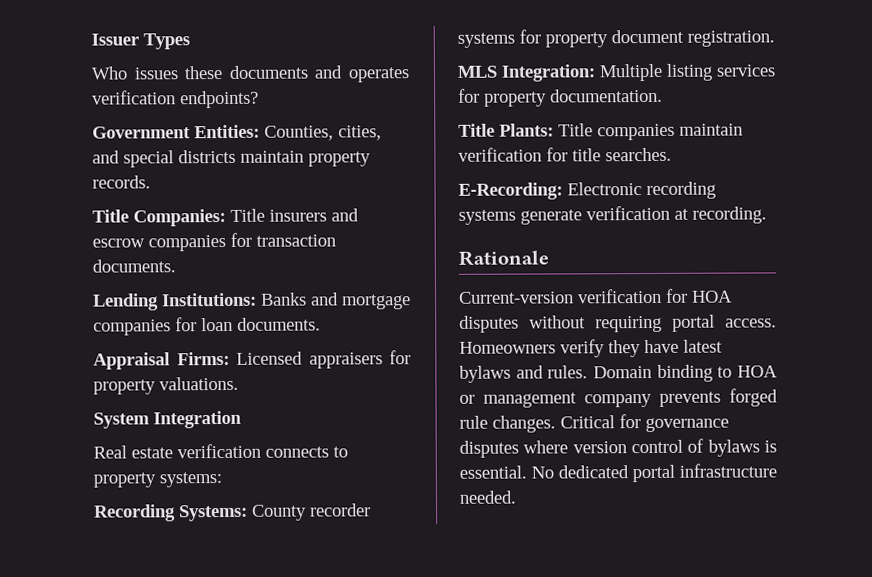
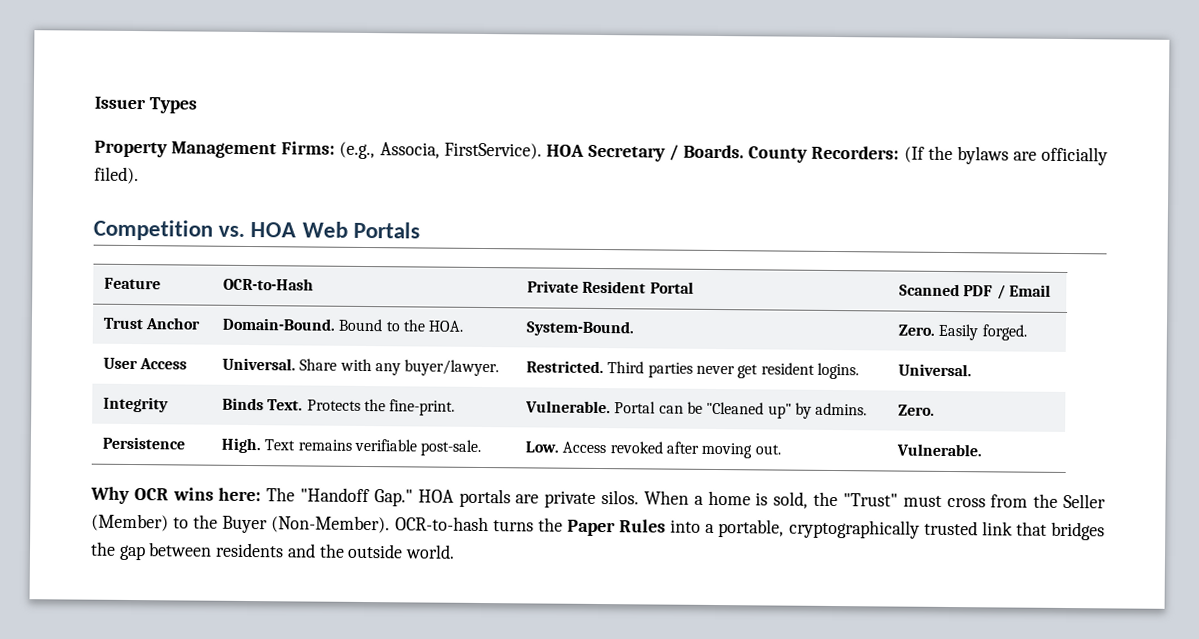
- Who issues these documents and operates verification endpoints?
- Government Entities: Counties, cities, and special districts maintain property records.
- Title Companies: Title insurers and escrow companies for transaction documents.
- Lending Institutions: Banks and mortgage companies for loan documents.
- Appraisal Firms: Licensed appraisers for property valuations.
- System Integration
- Real estate verification connects to property systems:
- Recording Systems: County recorder systems for property document registration.
- MLS Integration: Multiple listing services for property documentation.
- Title Plants: Title companies maintain verification for title searches.
- E-Recording: Electronic recording systems generate verification at recording.
- Rationale
- Current-version verification for HOA disputes without requiring portal access. Homeowners verify they have latest bylaws and rules. Domain binding to HOA or management company prevents forged rule changes. Critical for governance disputes where version control of bylaws is essential. No dedicated portal infrastructure needed.
+ Property Management Firms: (e.g., Associa, FirstService). HOA Secretary / Boards. County Recorders: (If the bylaws are officially filed).
+ Competition vs. HOA Web Portals
+ Feature | OCR-to-Hash | Private Resident Portal | Scanned PDF / Email
+ Trust Anchor | Domain-Bound. Bound to the HOA. | System-Bound. | Zero. Easily forged.
+ User Access | Universal. Share with any buyer/lawyer. | Restricted. Third parties never get resident logins. | Universal.
+ Integrity | Binds Text. Protects the fine-print. | Vulnerable. Portal can be "Cleaned up" by admins. | Zero.
+ Persistence | High. Text remains verifiable post-sale. | Low. Access revoked after moving out. | Vulnerable.
+ Why OCR wins here: The "Handoff Gap." HOA portals are private silos. When a home is sold, the "Trust" must cross from the Seller (Member) to the Buyer (Non-Member). OCR-to-hash turns the Paper Rules into a portable, cryptographically trusted link that bridges the gap between residents and the outside world.

